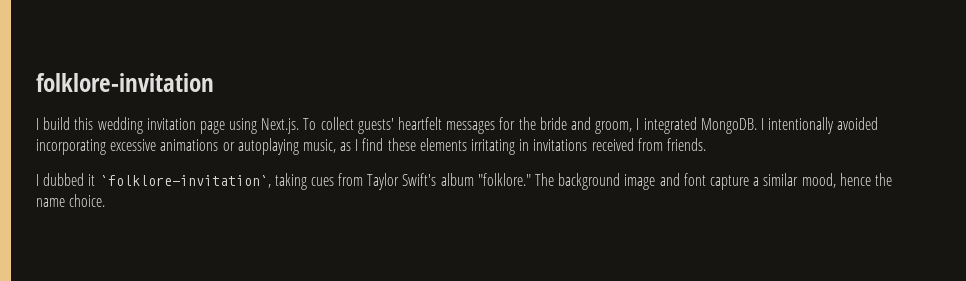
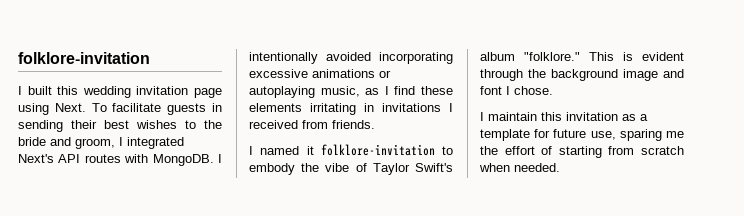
- I build this wedding invitation page using Next.js. To collect guests' heartfelt messages for the bride and groom, I integrated MongoDB.
+ I built this wedding invitation page using Next. To facilitate guests in sending their best wishes to the bride and groom, I integrated Next's API routes with MongoDB.
- I intentionally avoided incorporating excessive animations or autoplaying music, as I find these elements irritating in invitations received from friends.
+ I intentionally avoided incorporating excessive animations or autoplaying music, as I find these elements irritating in invitations I received from friends.
- I dubbed it `folklore-invitation`, taking cues from Taylor Swift's album "folklore." The background image and font capture a similar mood, hence the name choice.
+ I named it folklore-invitation to embody the vibe of Taylor Swift's album "folklore." This is evident through the background image and font I chose.
+ I maintain this invitation as a template for future use, sparing me the effort of starting from scratch when needed.

